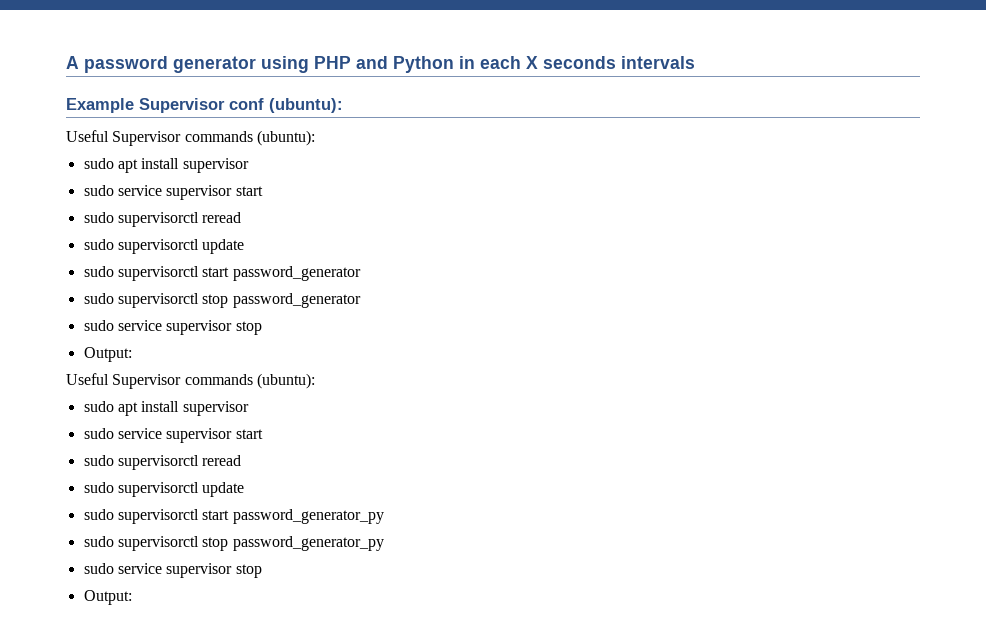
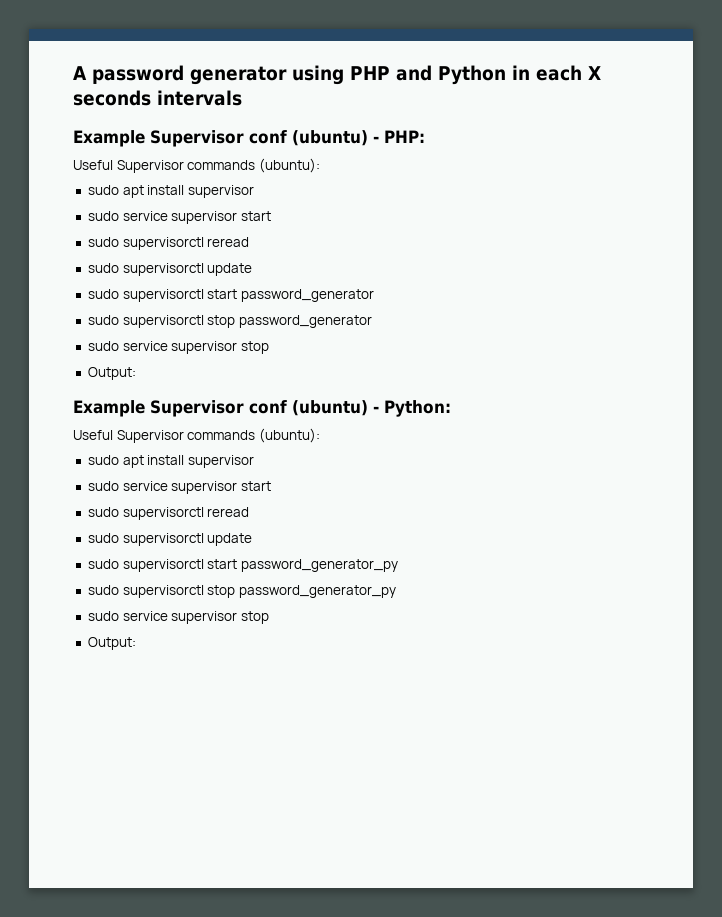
- Example Supervisor conf (ubuntu):
+ Example Supervisor conf (ubuntu) - PHP:
+ Example Supervisor conf (ubuntu) - Python:

